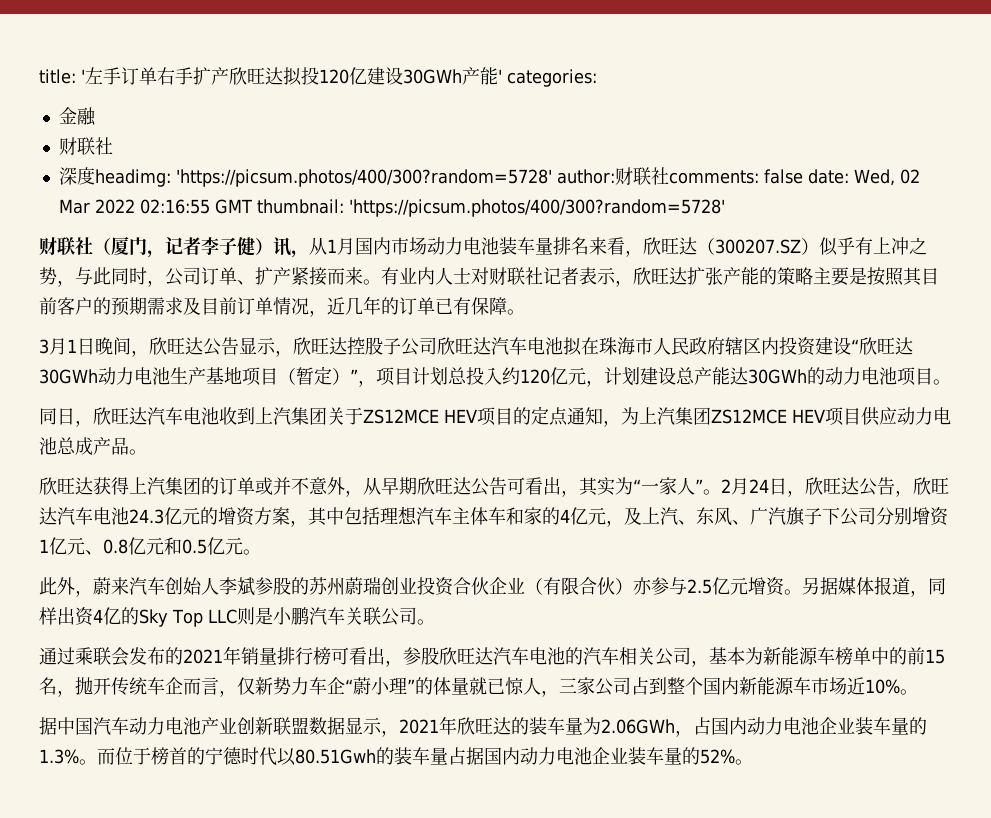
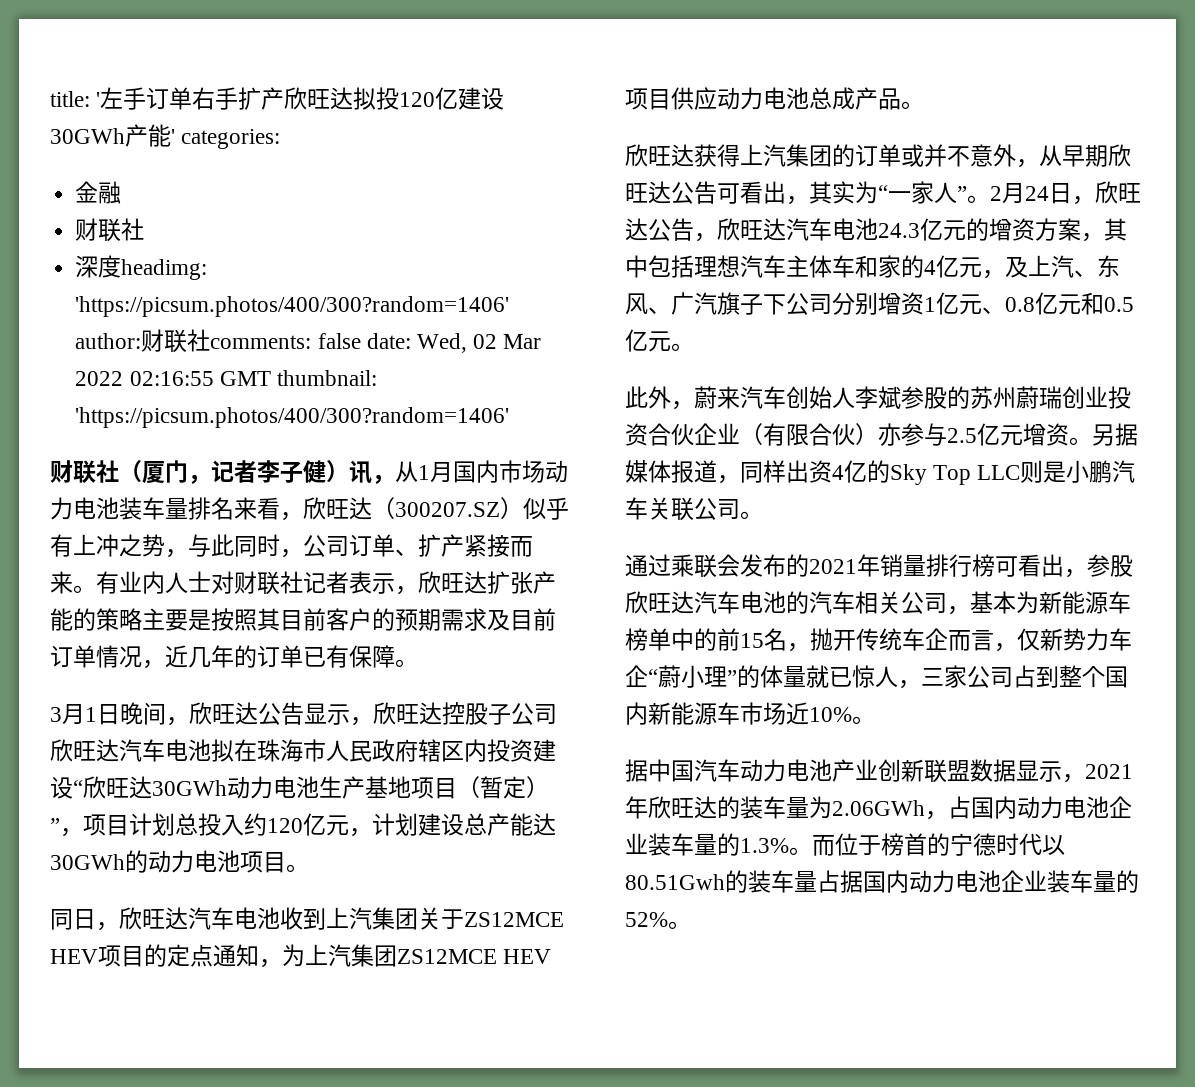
- 深度headimg: 'https://picsum.photos/400/300?random=5728' author:财联社comments: false date: Wed, 02 Mar 2022 02:16:55 GMT thumbnail: 'https://picsum.photos/400/300?random=5728'
+ 深度headimg: 'https://picsum.photos/400/300?random=1406' author:财联社comments: false date: Wed, 02 Mar 2022 02:16:55 GMT thumbnail: 'https://picsum.photos/400/300?random=1406'

